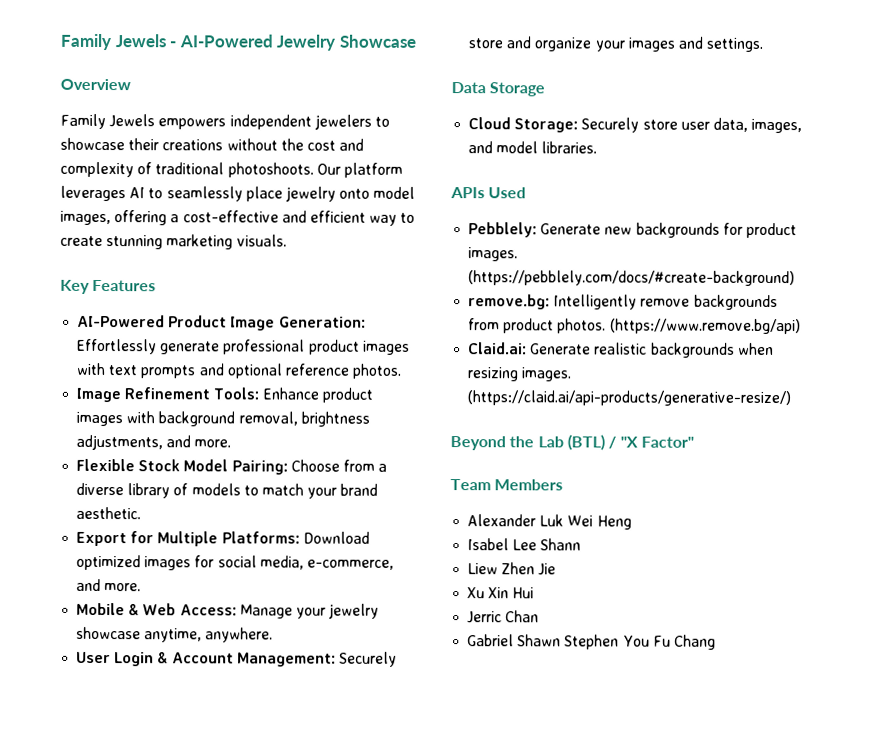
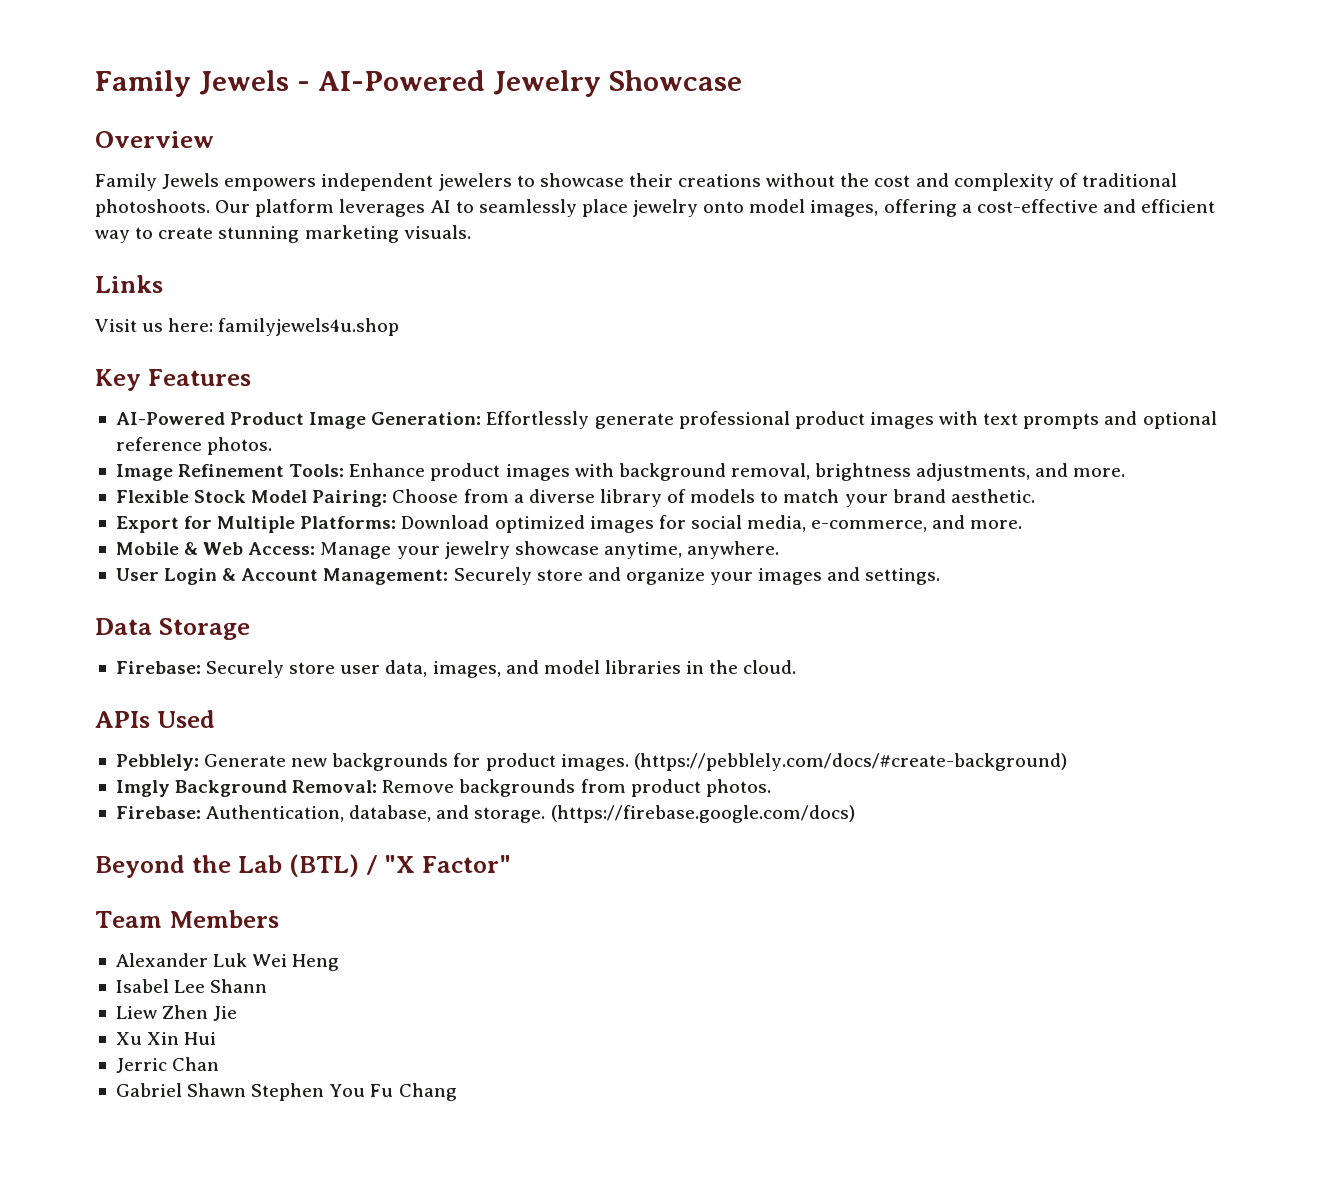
+ Links
+ Visit us here: familyjewels4u.shop
- Cloud Storage: Securely store user data, images, and model libraries.
+ Firebase: Securely store user data, images, and model libraries in the cloud.
- remove.bg: Intelligently remove backgrounds from product photos. (https://www.remove.bg/api)
- Claid.ai: Generate realistic backgrounds when resizing images. (https://claid.ai/api-products/generative-resize/)
+ Imgly Background Removal: Remove backgrounds from product photos.
+ Firebase: Authentication, database, and storage. (https://firebase.google.com/docs)

